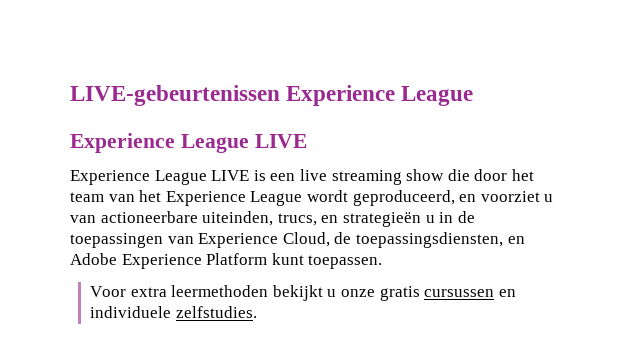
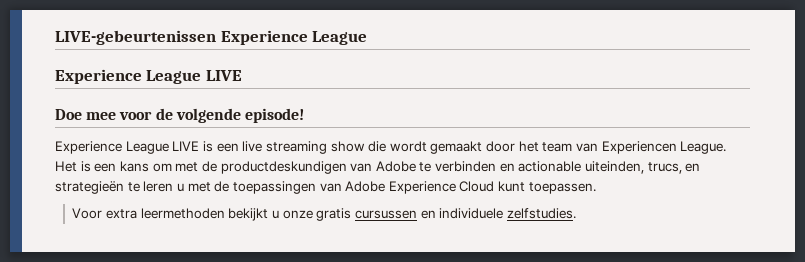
+ Doe mee voor de volgende episode!
- Experience League LIVE is een live streaming show die door het team van het Experience League wordt geproduceerd, en voorziet u van actioneerbare uiteinden, trucs, en strategieën u in de toepassingen van Experience Cloud, de toepassingsdiensten, en Adobe Experience Platform kunt toepassen.
+ Experience League LIVE is een live streaming show die wordt gemaakt door het team van Experiencen League. Het is een kans om met de productdeskundigen van Adobe te verbinden en actionable uiteinden, trucs, en strategieën te leren u met de toepassingen van Adobe Experience Cloud kunt toepassen.

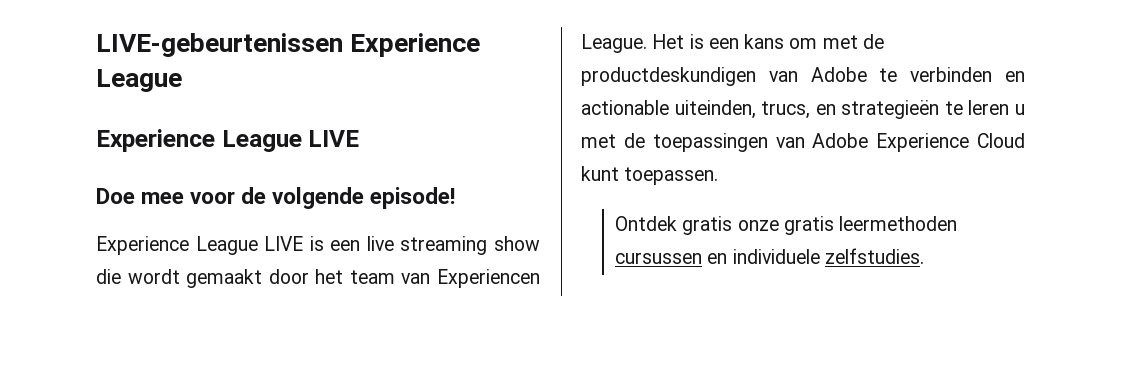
- Voor extra leermethoden bekijkt u onze gratis cursussen en individuele zelfstudies.
+ Ontdek gratis onze gratis leermethoden cursussen en individuele zelfstudies.

